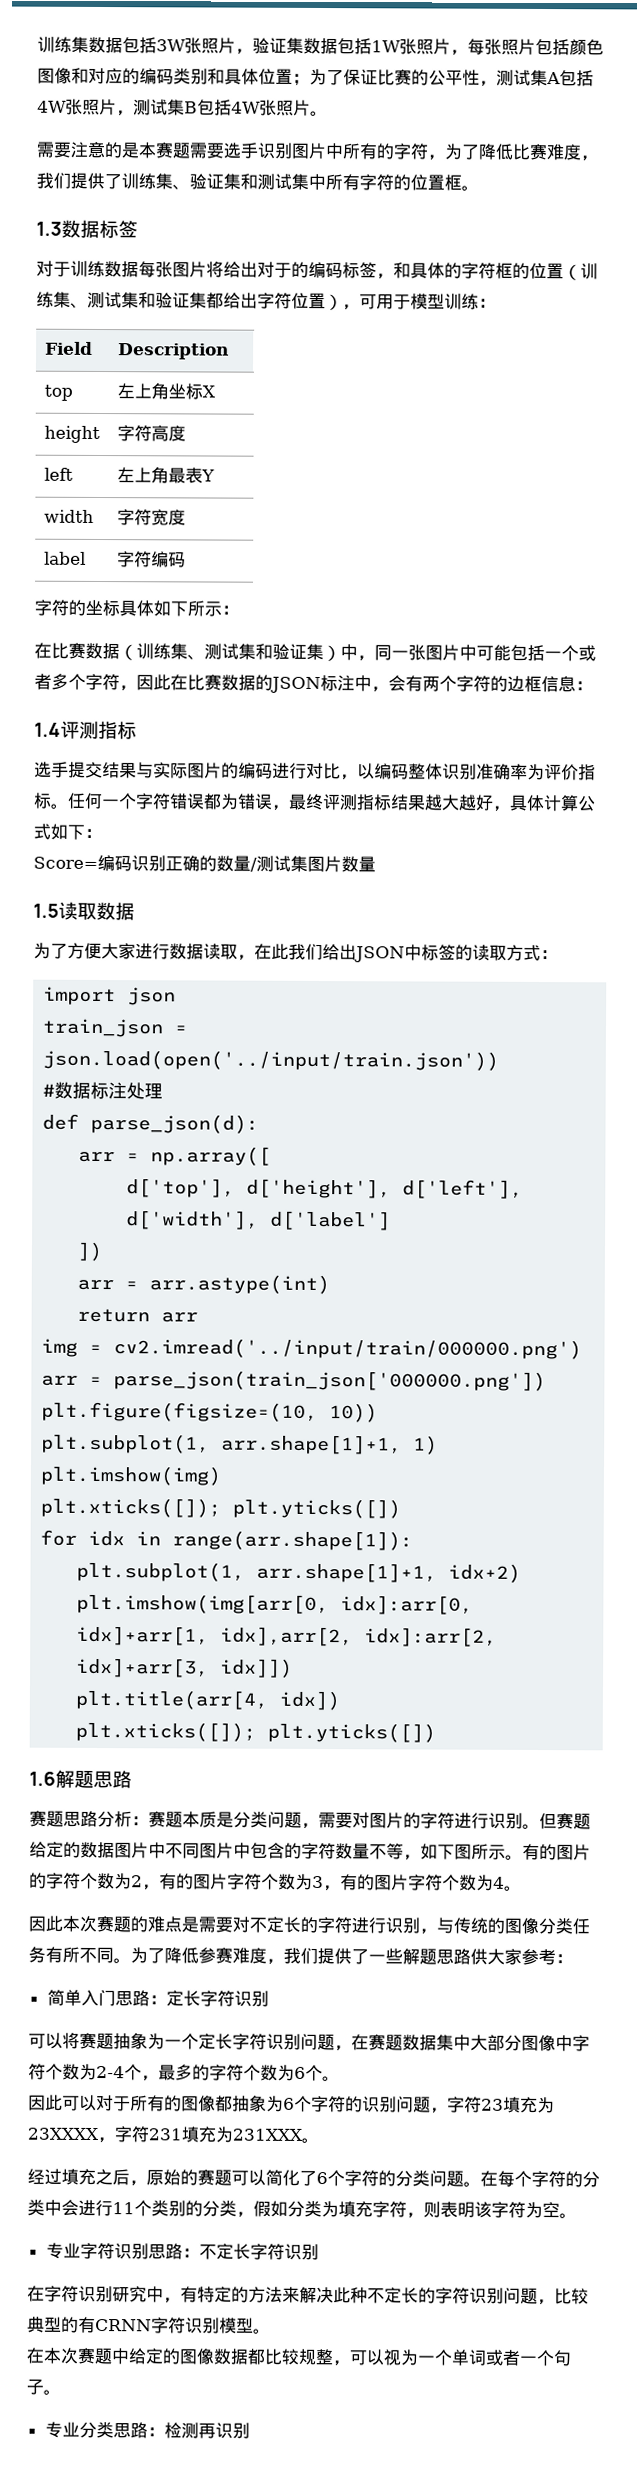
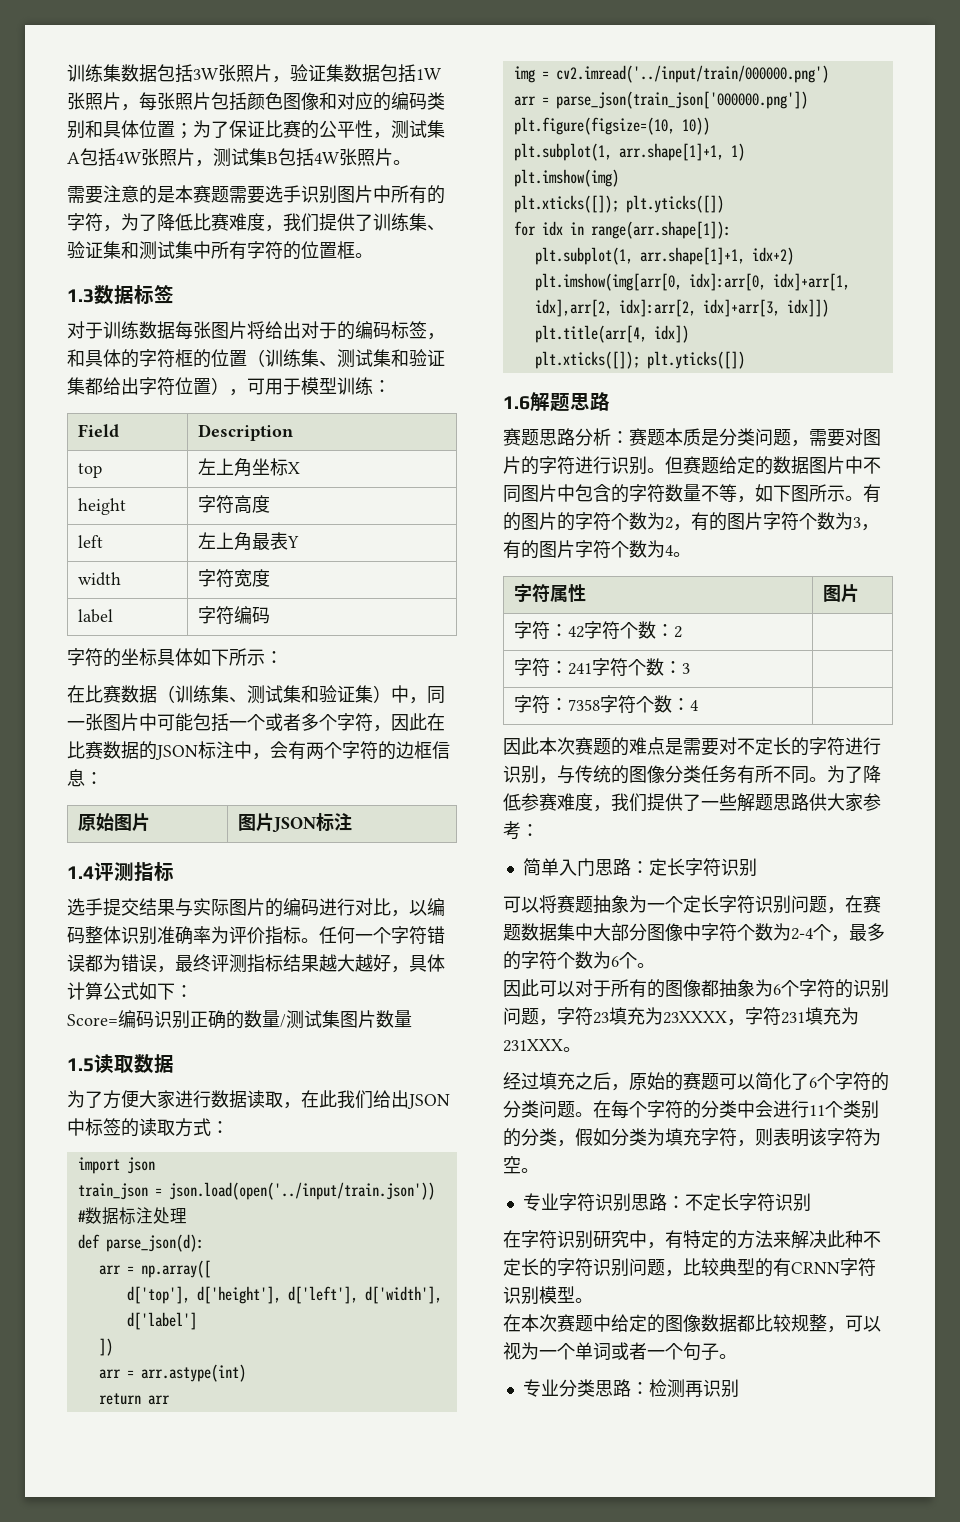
+ 原始图片 | 图片JSON标注
+ 字符属性 | 图片
+ 字符：42字符个数：2 |
+ 字符：241字符个数：3 |
+ 字符：7358字符个数：4 |

